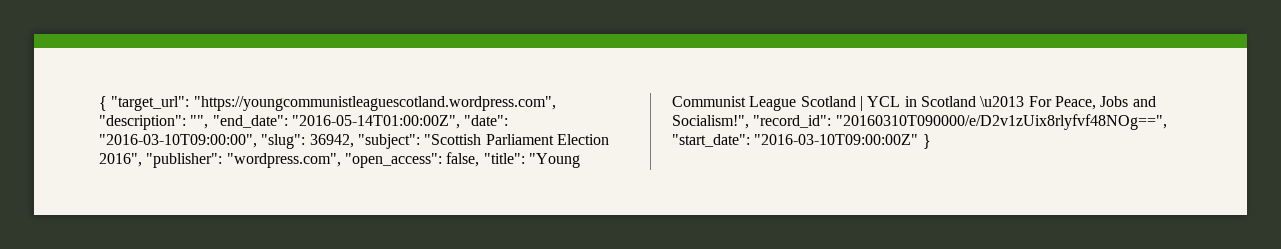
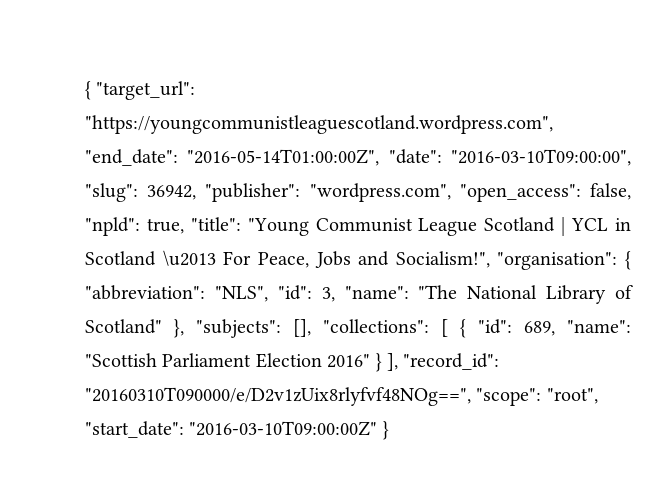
- { "target_url": "https://youngcommunistleaguescotland.wordpress.com", "description": "", "end_date": "2016-05-14T01:00:00Z", "date": "2016-03-10T09:00:00", "slug": 36942, "subject": "Scottish Parliament Election 2016", "publisher": "wordpress.com", "open_access": false, "title": "Young Communist League Scotland | YCL in Scotland \u2013 For Peace, Jobs and Socialism!", "record_id": "20160310T090000/e/D2v1zUix8rlyfvf48NOg==", "start_date": "2016-03-10T09:00:00Z" }
+ { "target_url": "https://youngcommunistleaguescotland.wordpress.com", "end_date": "2016-05-14T01:00:00Z", "date": "2016-03-10T09:00:00", "slug": 36942, "publisher": "wordpress.com", "open_access": false, "npld": true, "title": "Young Communist League Scotland | YCL in Scotland \u2013 For Peace, Jobs and Socialism!", "organisation": { "abbreviation": "NLS", "id": 3, "name": "The National Library of Scotland" }, "subjects": [], "collections": [ { "id": 689, "name": "Scottish Parliament Election 2016" } ], "record_id": "20160310T090000/e/D2v1zUix8rlyfvf48NOg==", "scope": "root", "start_date": "2016-03-10T09:00:00Z" }

